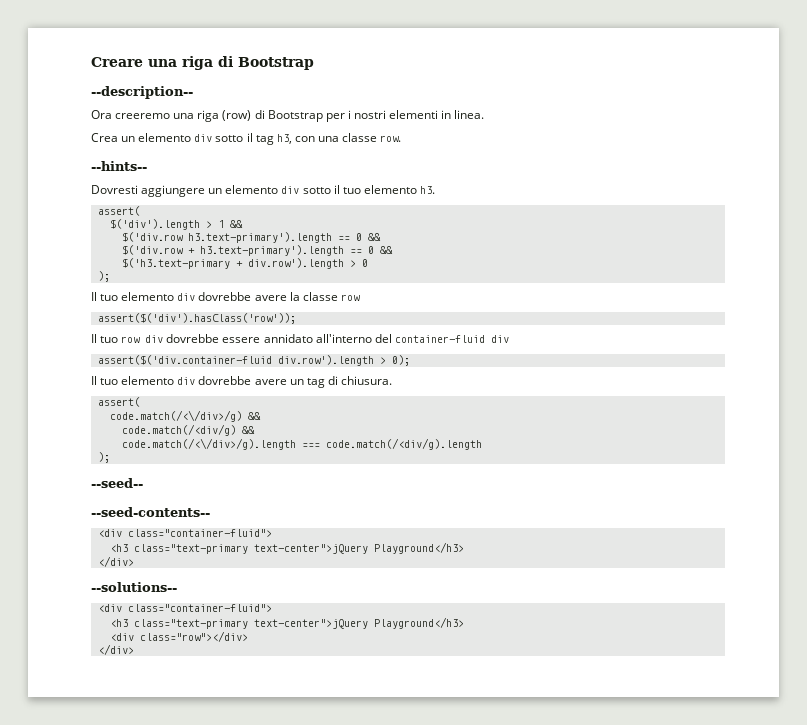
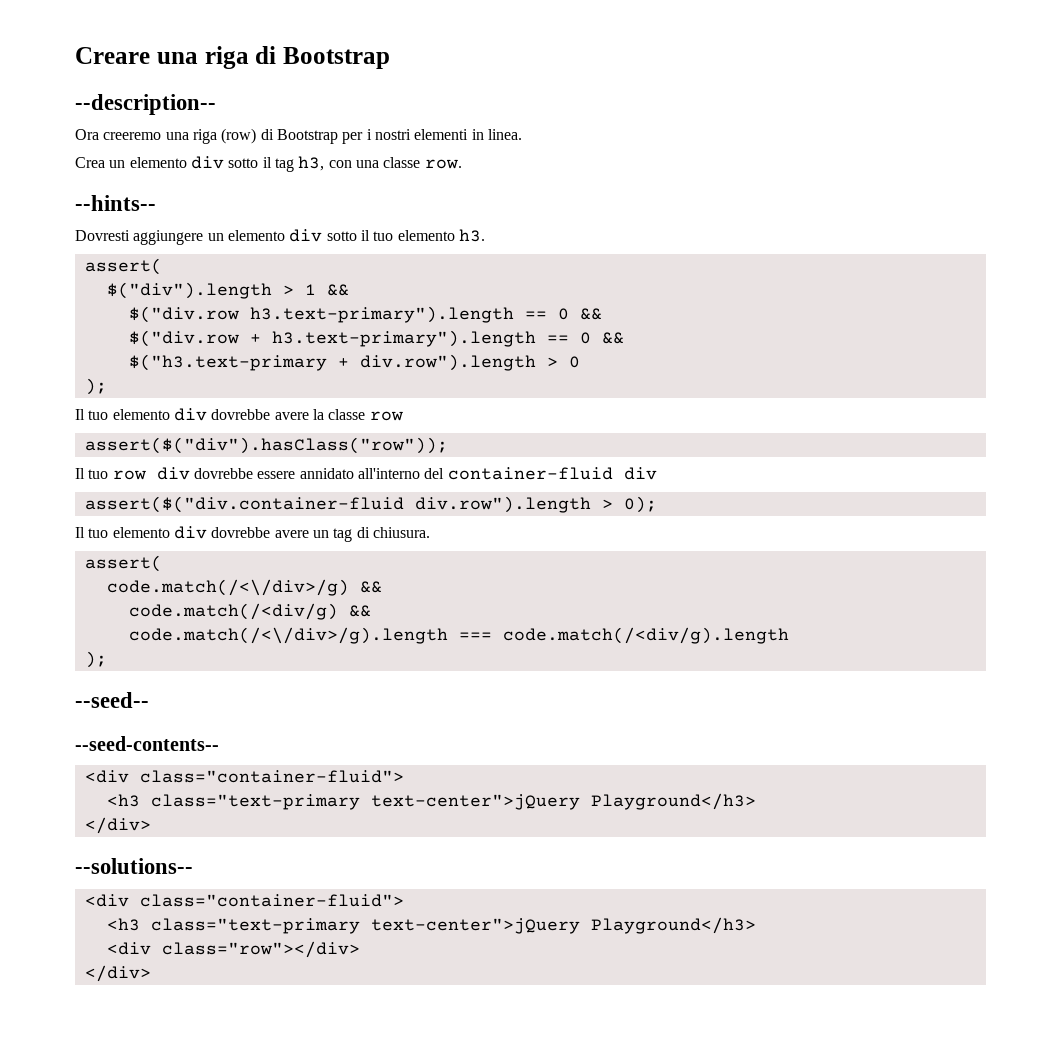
- $('div').length > 1 &&
+ $("div").length > 1 &&
- $('div.row h3.text-primary').length == 0 &&
- $('div.row + h3.text-primary').length == 0 &&
- $('h3.text-primary + div.row').length > 0
+ $("div.row h3.text-primary").length == 0 &&
+ $("div.row + h3.text-primary").length == 0 &&
+ $("h3.text-primary + div.row").length > 0
- assert($('div').hasClass('row'));
+ assert($("div").hasClass("row"));
- assert($('div.container-fluid div.row').length > 0);
+ assert($("div.container-fluid div.row").length > 0);

